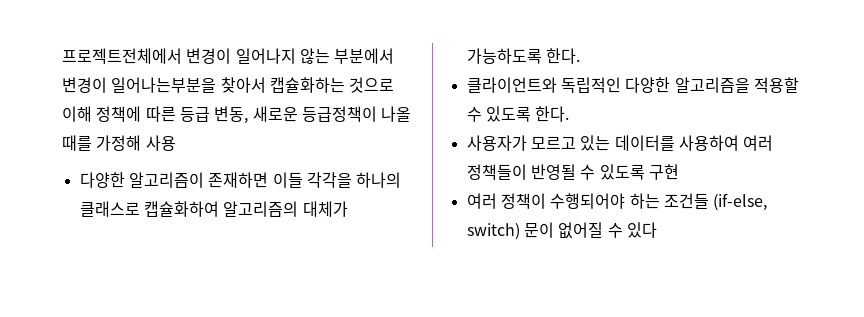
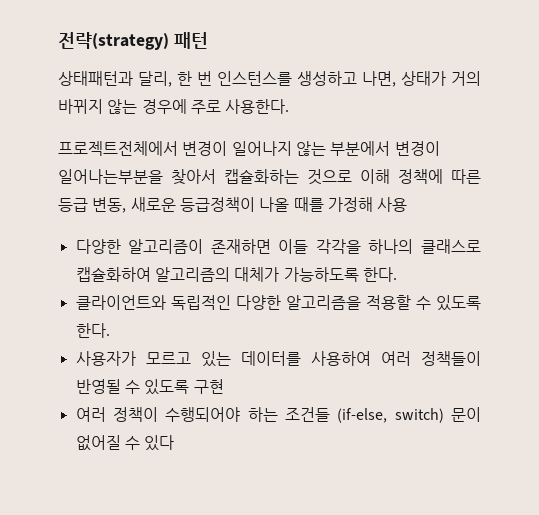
+ 전략(strategy) 패턴
+ 상태패턴과 달리, 한 번 인스턴스를 생성하고 나면, 상태가 거의 바뀌지 않는 경우에 주로 사용한다.

